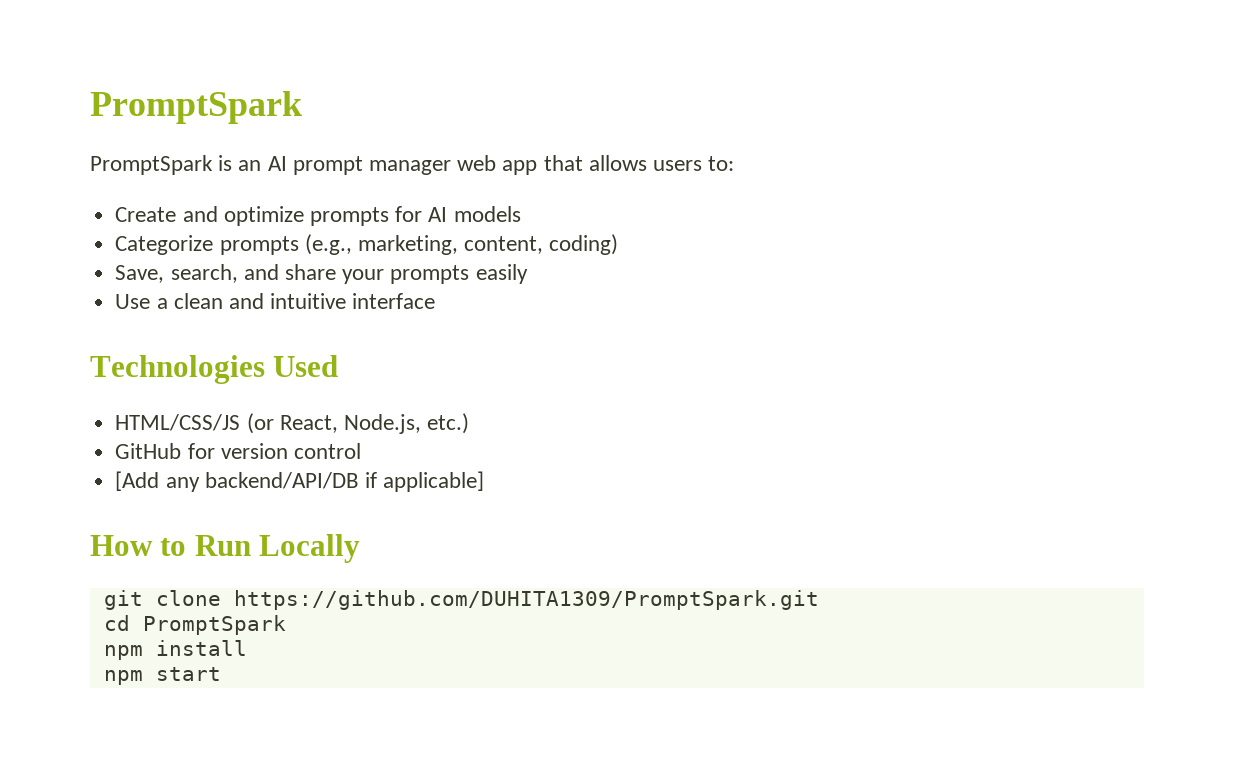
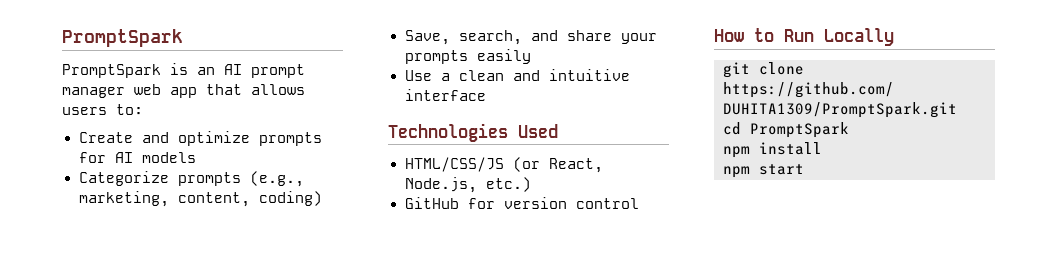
- [Add any backend/API/DB if applicable]

